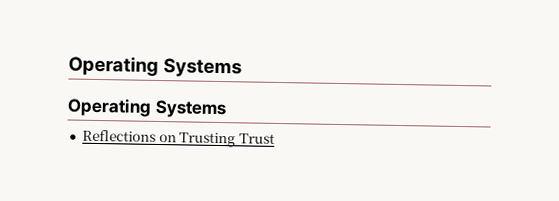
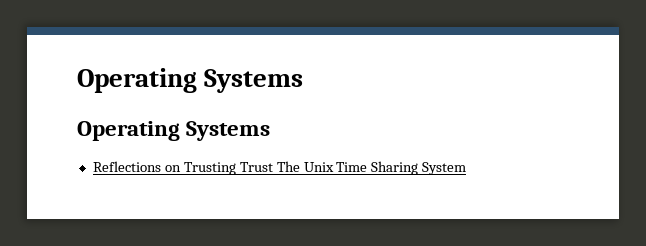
- Reflections on Trusting Trust
+ Reflections on Trusting Trust The Unix Time Sharing System

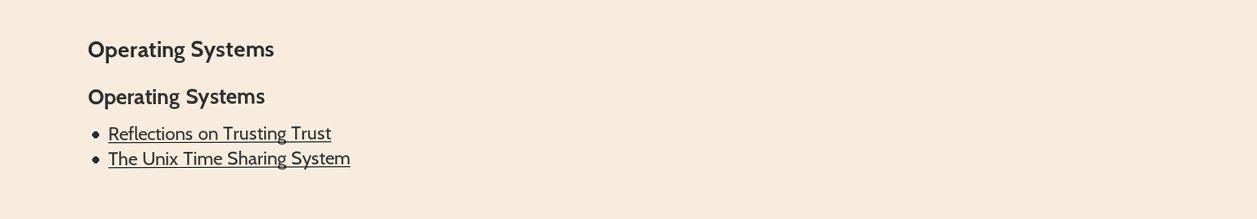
- Reflections on Trusting Trust The Unix Time Sharing System
+ Reflections on Trusting Trust
+ The Unix Time Sharing System

